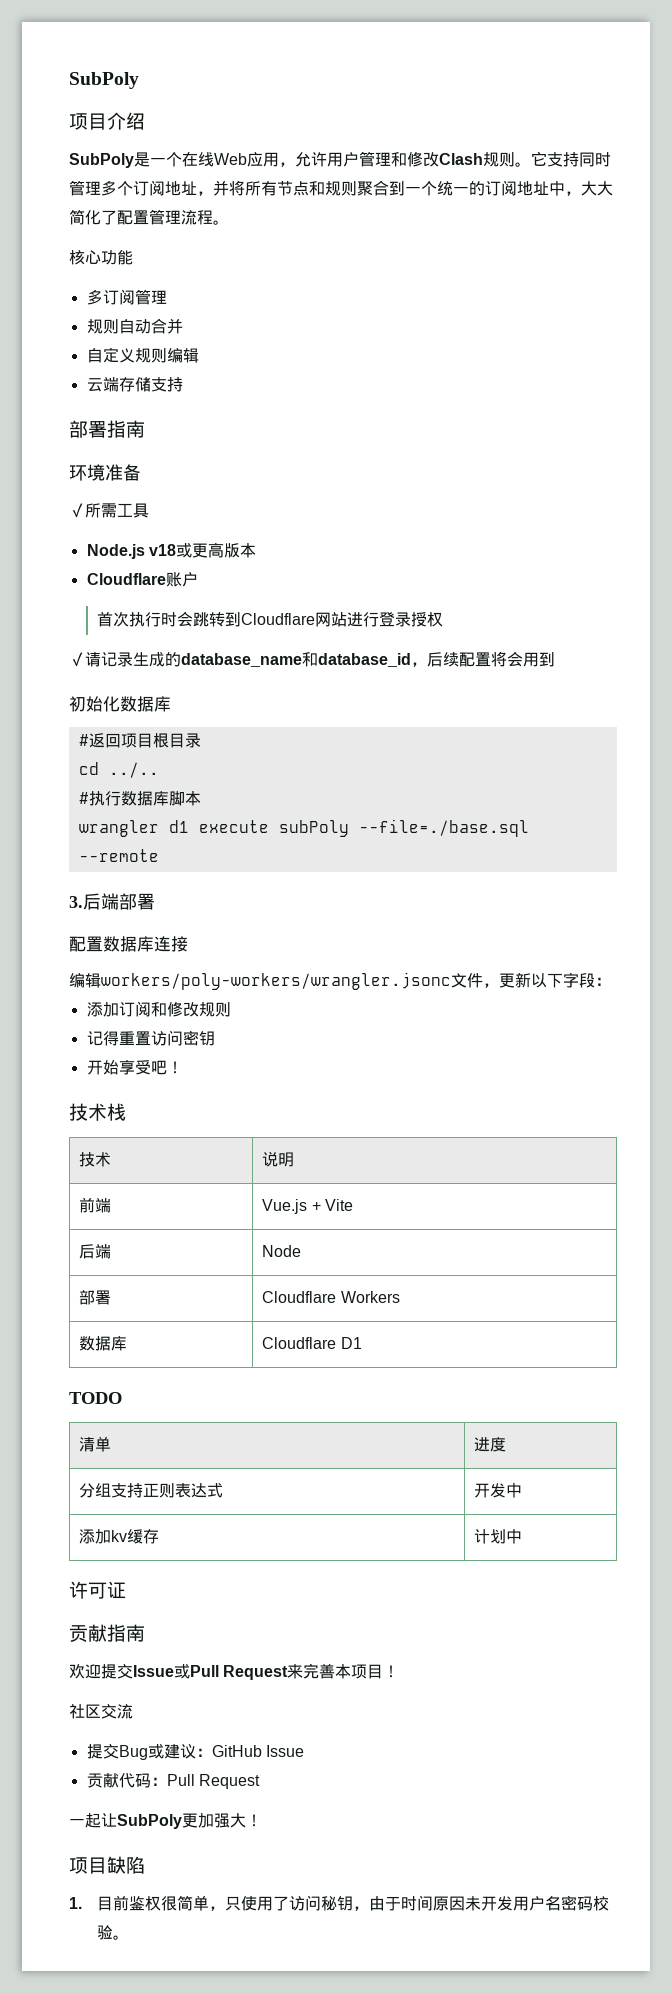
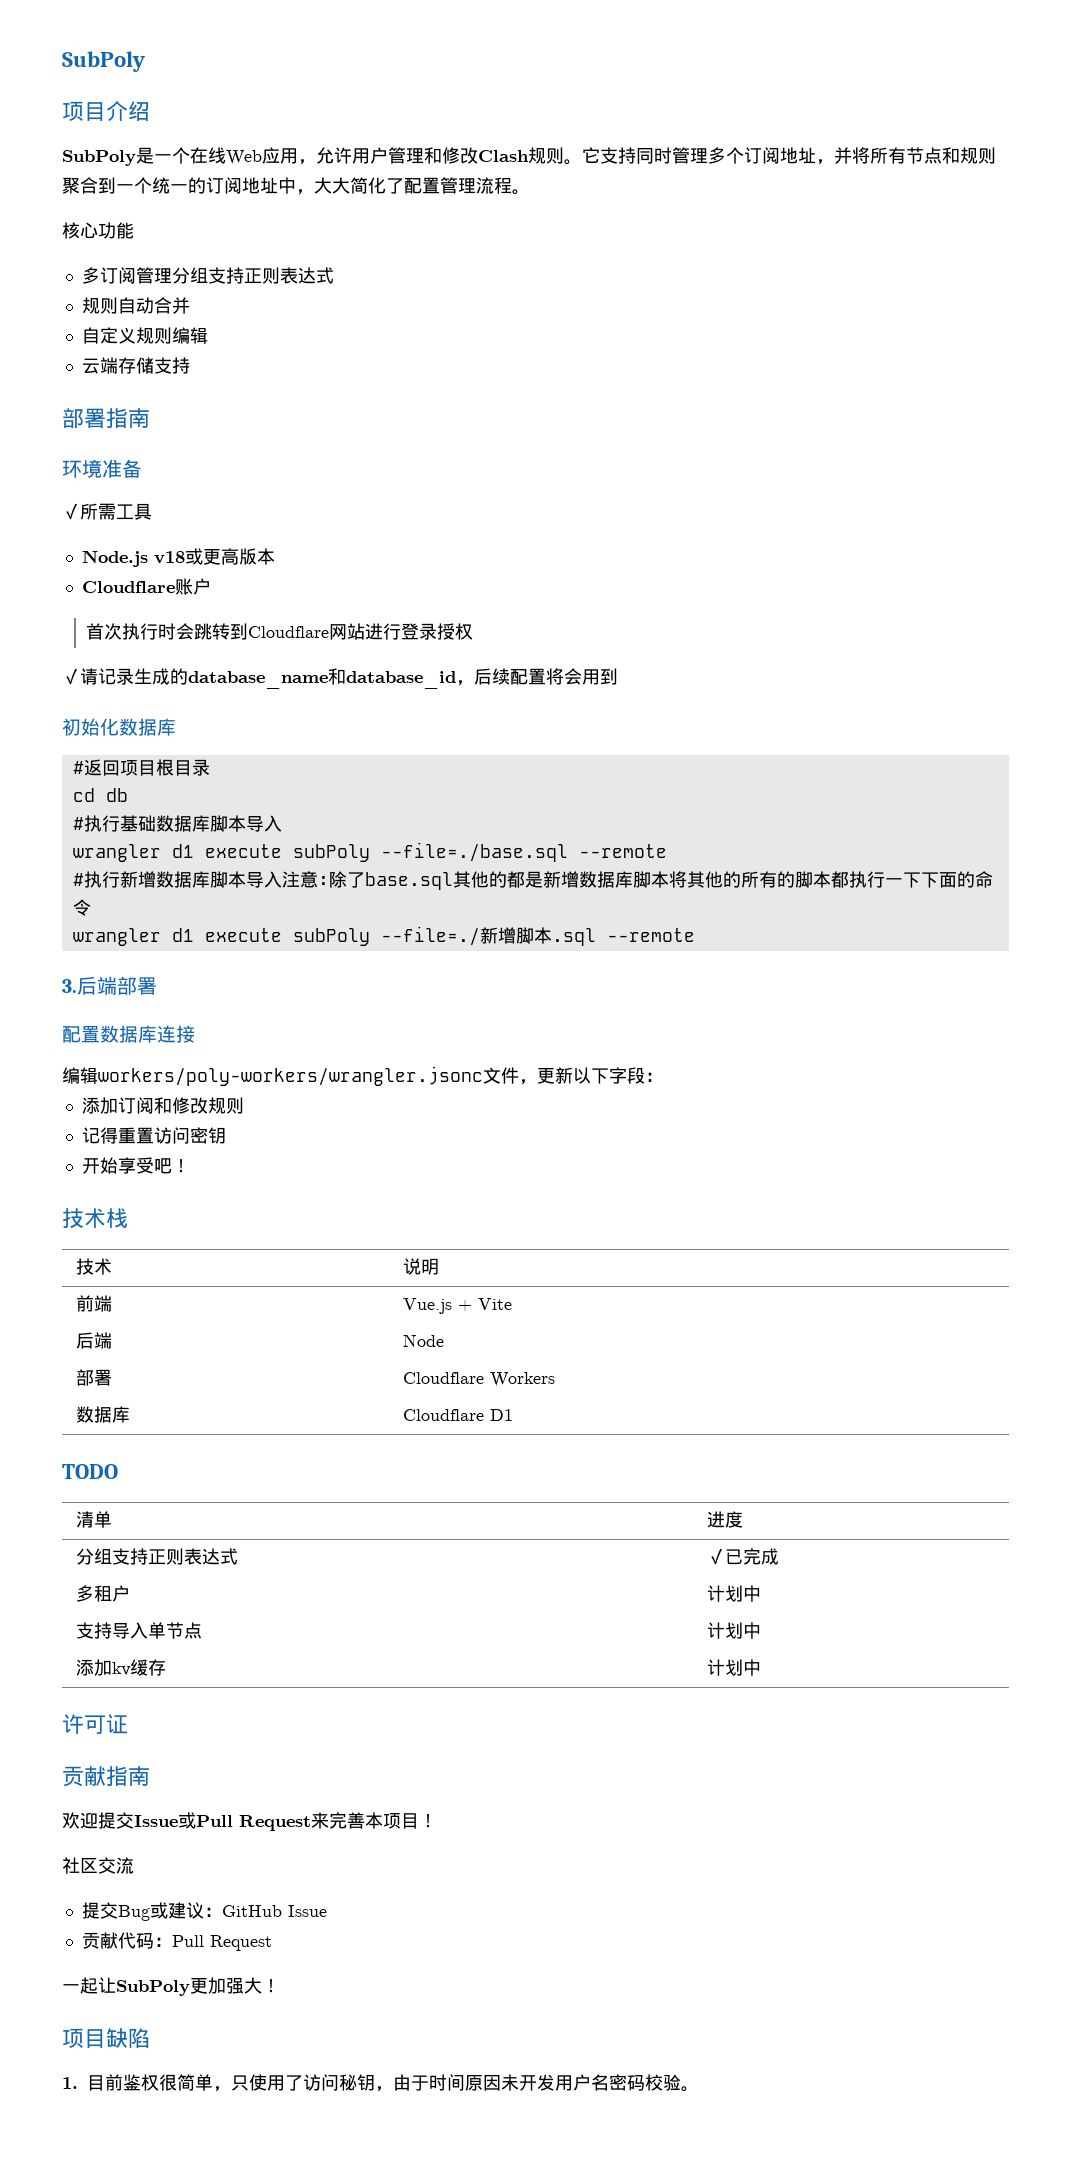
- 多订阅管理
+ 多订阅管理分组支持正则表达式
- cd ../..
- #执行数据库脚本
+ cd db
+ #执行基础数据库脚本导入
+ #执行新增数据库脚本导入注意:除了base.sql其他的都是新增数据库脚本将其他的所有的脚本都执行一下下面的命令
+ wrangler d1 execute subPoly --file=./新增脚本.sql --remote
- 分组支持正则表达式 | 开发中
+ 分组支持正则表达式 | ✓已完成
+ 多租户 | 计划中
+ 支持导入单节点 | 计划中

